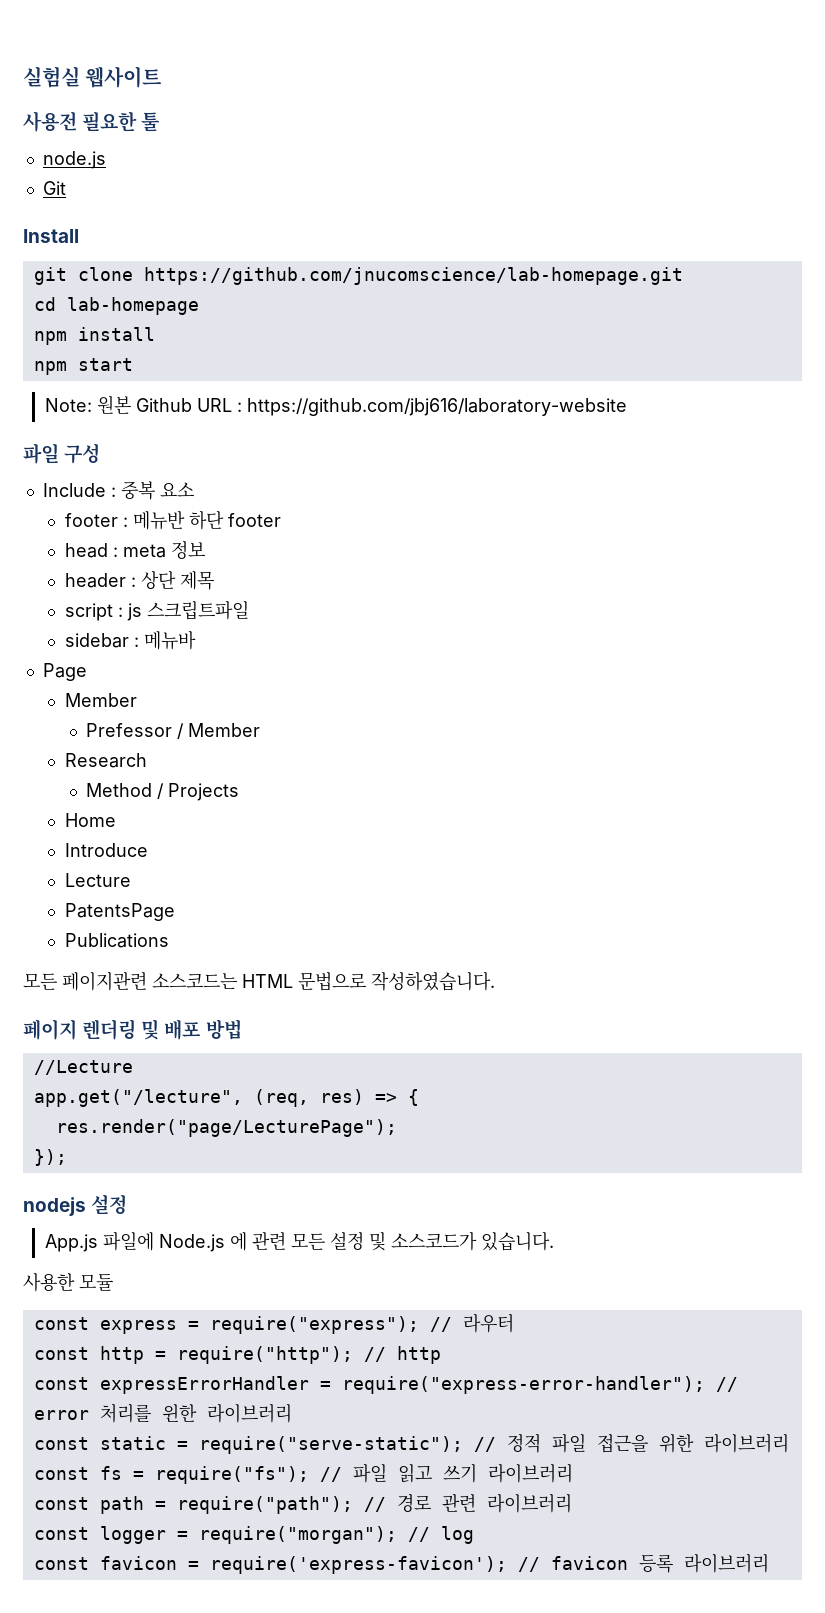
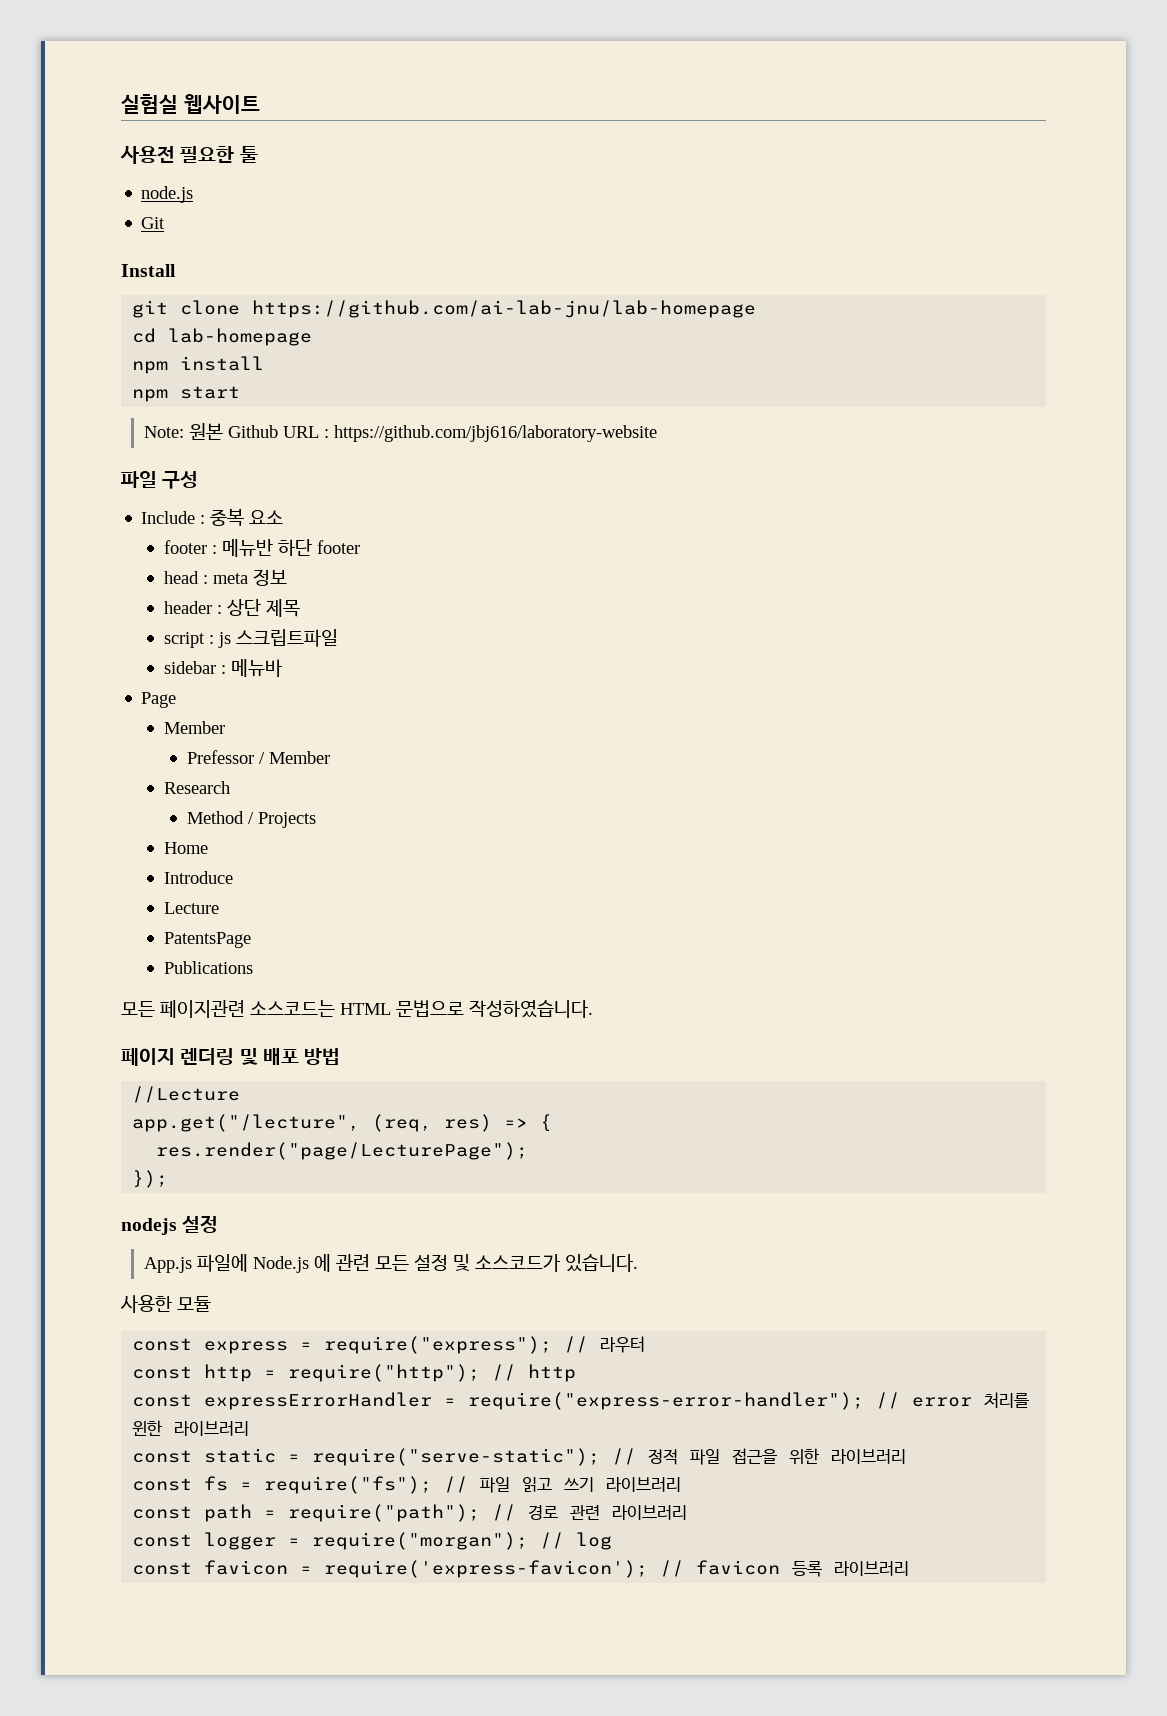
- git clone https://github.com/jnucomscience/lab-homepage.git
+ git clone https://github.com/ai-lab-jnu/lab-homepage

